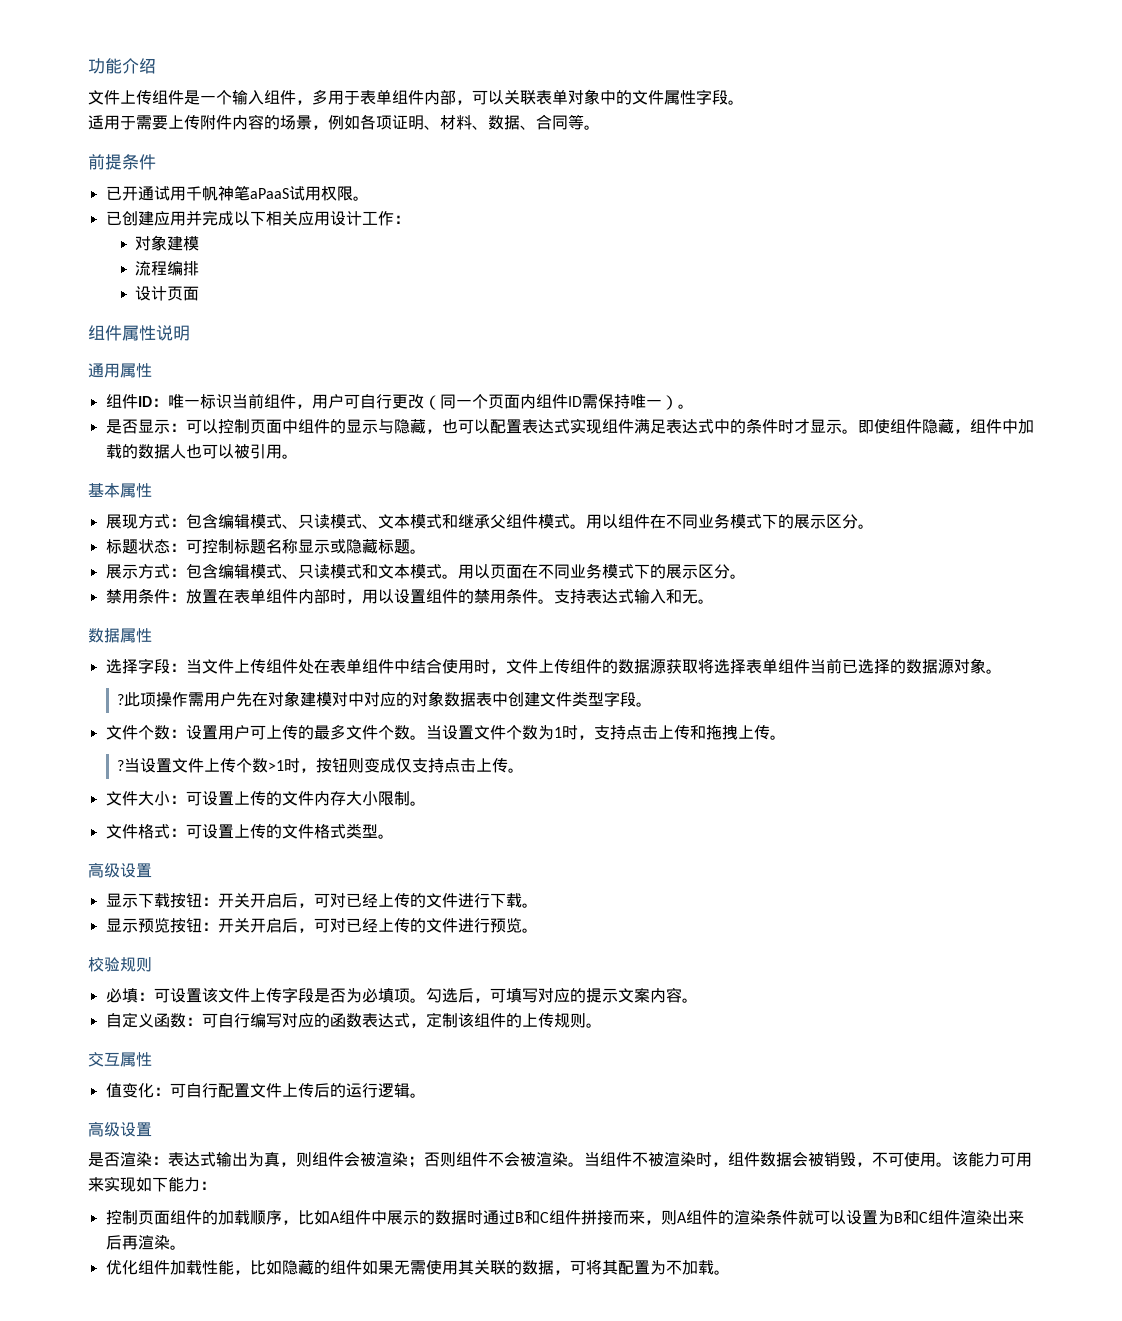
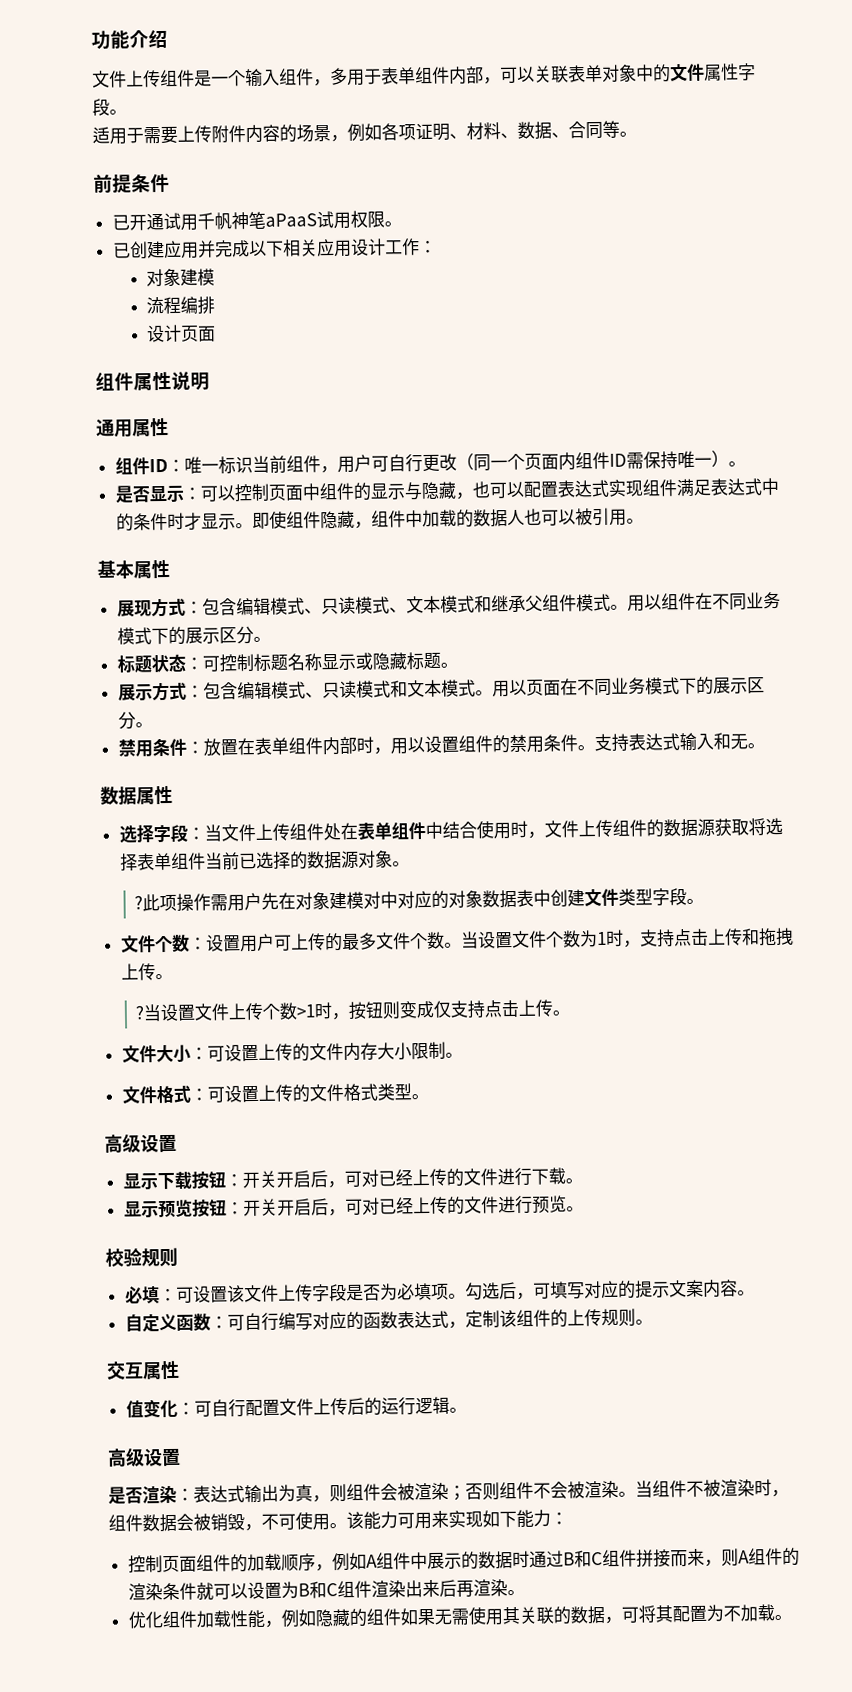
- 控制页面组件的加载顺序，比如A组件中展示的数据时通过B和C组件拼接而来，则A组件的渲染条件就可以设置为B和C组件渲染出来后再渲染。
+ 控制页面组件的加载顺序，例如A组件中展示的数据时通过B和C组件拼接而来，则A组件的渲染条件就可以设置为B和C组件渲染出来后再渲染。
- 优化组件加载性能，比如隐藏的组件如果无需使用其关联的数据，可将其配置为不加载。
+ 优化组件加载性能，例如隐藏的组件如果无需使用其关联的数据，可将其配置为不加载。

